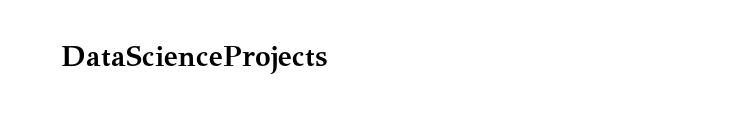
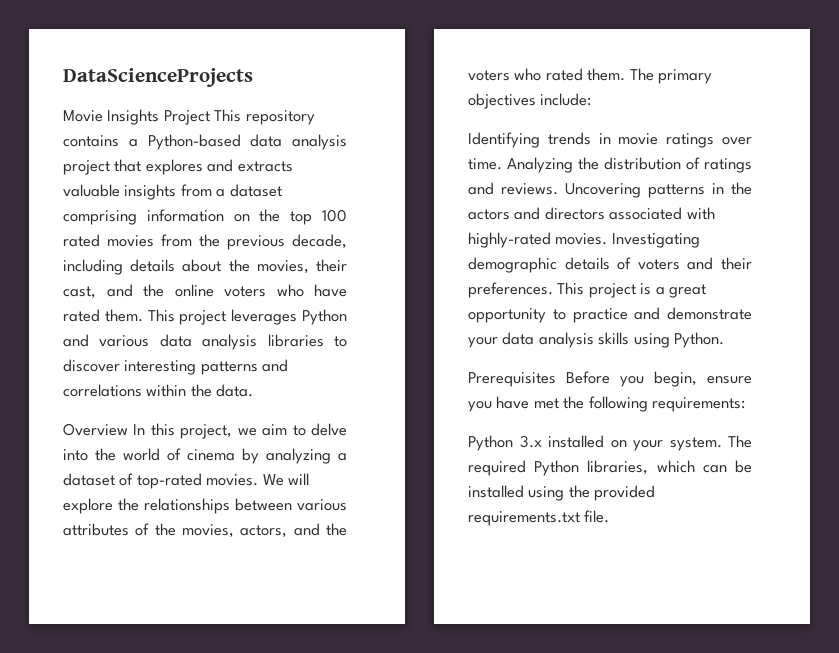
+ Movie Insights Project This repository contains a Python-based data analysis project that explores and extracts valuable insights from a dataset comprising information on the top 100 rated movies from the previous decade, including details about the movies, their cast, and the online voters who have rated them. This project leverages Python and various data analysis libraries to discover interesting patterns and correlations within the data.
+ Overview In this project, we aim to delve into the world of cinema by analyzing a dataset of top-rated movies. We will explore the relationships between various attributes of the movies, actors, and the voters who rated them. The primary objectives include:
+ Identifying trends in movie ratings over time. Analyzing the distribution of ratings and reviews. Uncovering patterns in the actors and directors associated with highly-rated movies. Investigating demographic details of voters and their preferences. This project is a great opportunity to practice and demonstrate your data analysis skills using Python.
+ Prerequisites Before you begin, ensure you have met the following requirements:
+ Python 3.x installed on your system. The required Python libraries, which can be installed using the provided requirements.txt file.

